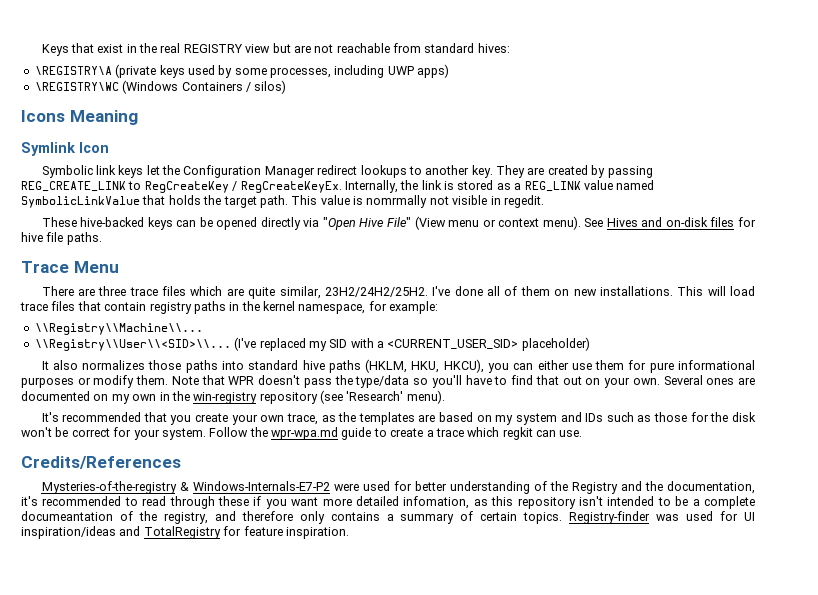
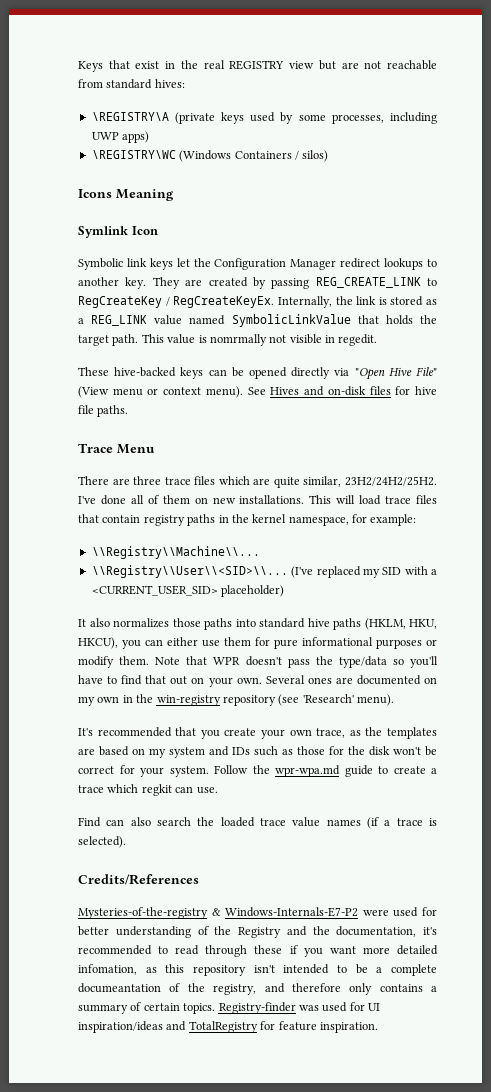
+ Find can also search the loaded trace value names (if a trace is selected).

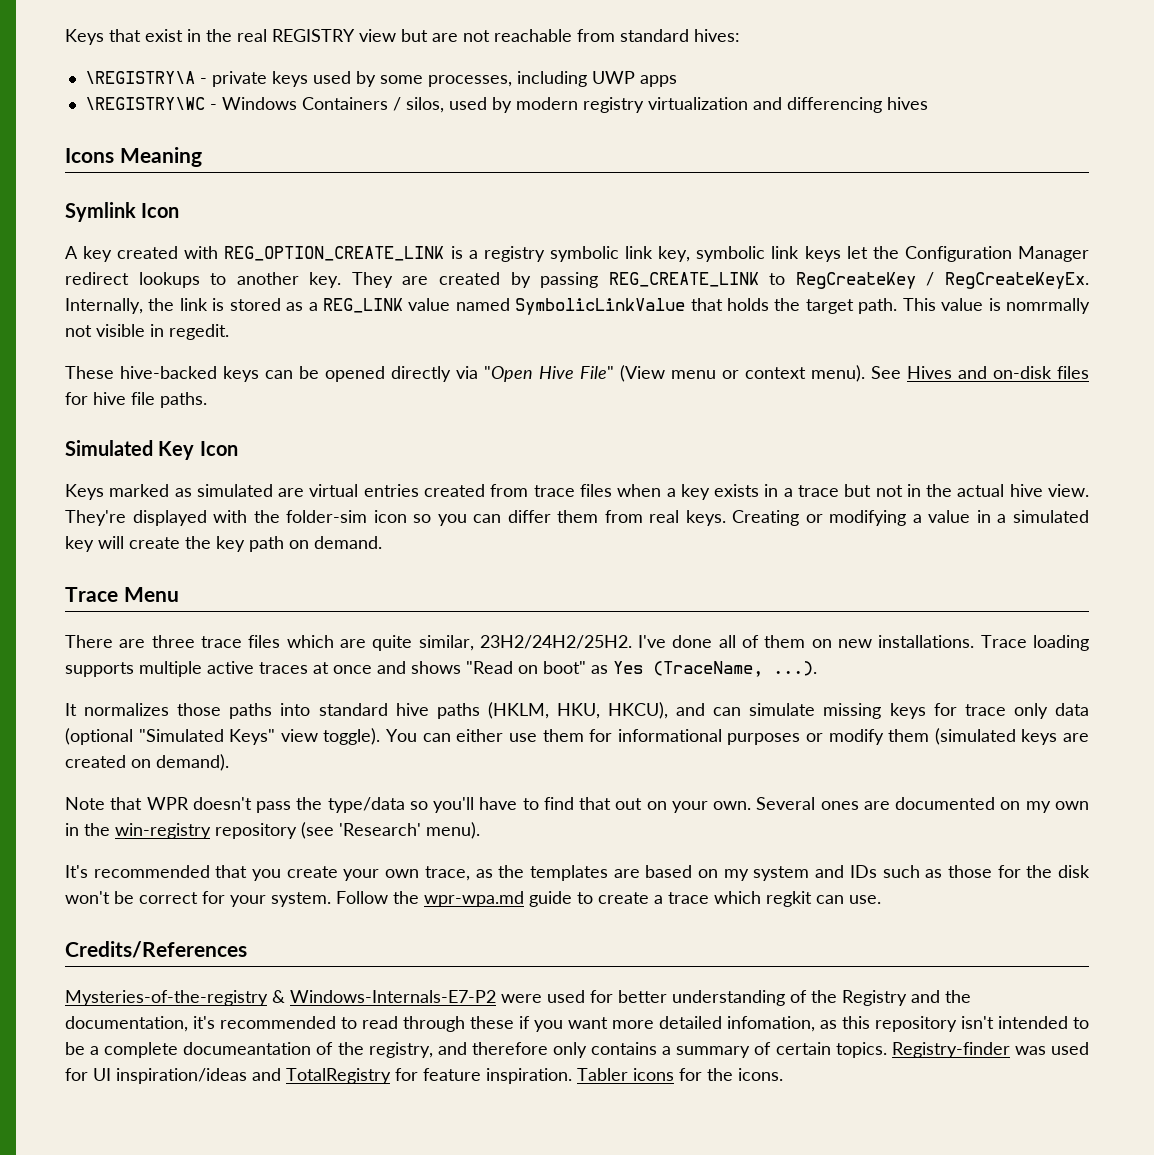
- \REGISTRY\A (private keys used by some processes, including UWP apps)
+ \REGISTRY\A - private keys used by some processes, including UWP apps
- \REGISTRY\WC (Windows Containers / silos)
+ \REGISTRY\WC - Windows Containers / silos, used by modern registry virtualization and differencing hives
  Icons Meaning
  Symlink Icon
- Symbolic link keys let the Configuration Manager redirect lookups to another key.
+ A key created with REG_OPTION_CREATE_LINK is a registry symbolic link key, symbolic link keys let the Configuration Manager redirect lookups to another key.
+ Simulated Key Icon
+ Keys marked as simulated are virtual entries created from trace files when a key exists in a trace but not in the actual hive view. They're displayed with the folder-sim icon so you can differ them from real keys. Creating or modifying a value in a simulated key will create the key path on demand.
- This will load trace files that contain registry paths in the kernel namespace, for example:
- \\Registry\\Machine\\...
- \\Registry\\User\\<SID>\\... (I've replaced my SID with a <CURRENT_USER_SID> placeholder)
+ Trace loading supports multiple active traces at once and shows "Read on boot" as Yes (TraceName, ...).
- It also normalizes those paths into standard hive paths (HKLM, HKU, HKCU), you can either use them for pure informational purposes or modify them. Note that WPR doesn't pass the type/data so you'll have to find that out on your own.
+ It normalizes those paths into standard hive paths (HKLM, HKU, HKCU), and can simulate missing keys for trace only data (optional "Simulated Keys" view toggle). You can either use them for informational purposes or modify them (simulated keys are created on demand).
+ Note that WPR doesn't pass the type/data so you'll have to find that out on your own.
- Find can also search the loaded trace value names (if a trace is selected).
+ Tabler icons for the icons.

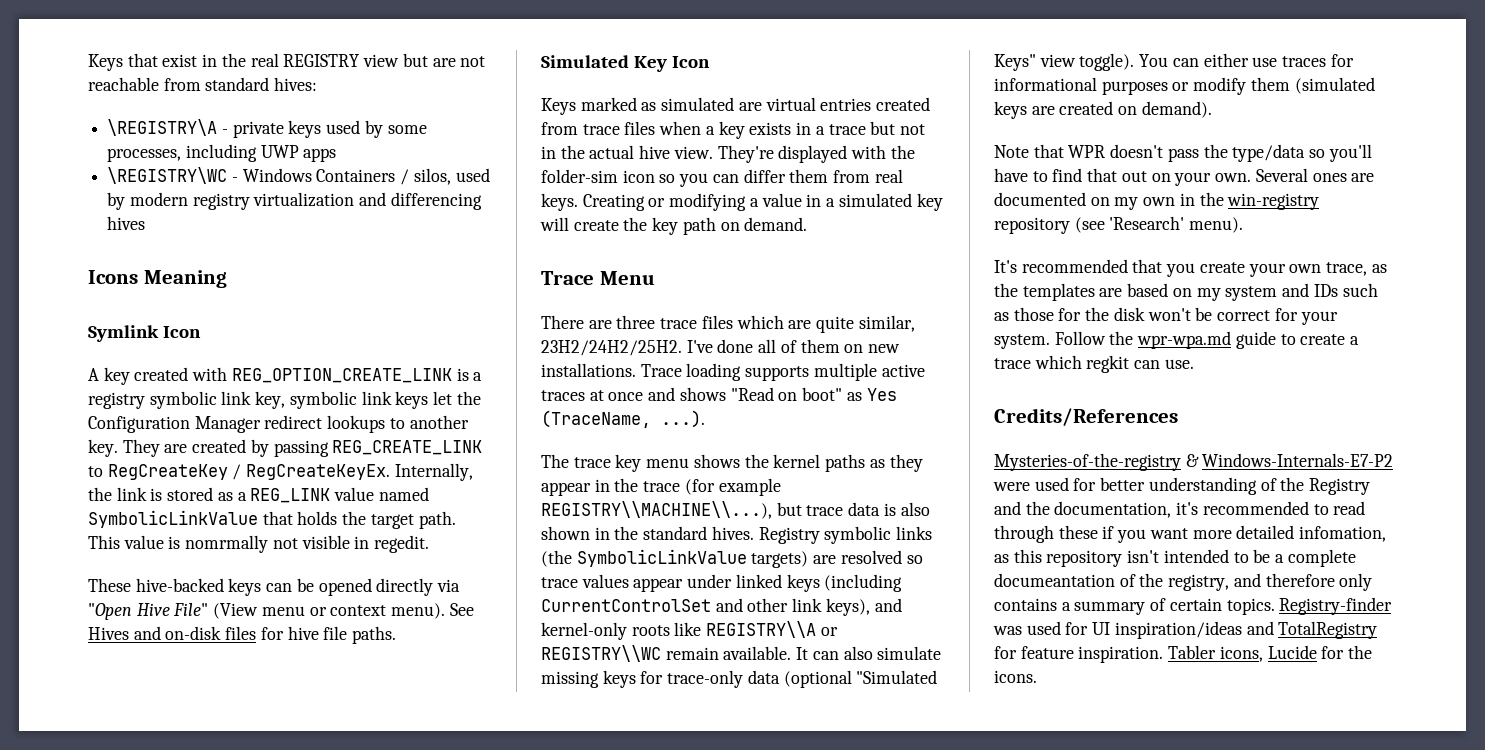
- It normalizes those paths into standard hive paths (HKLM, HKU, HKCU), and can simulate missing keys for trace only data (optional "Simulated Keys" view toggle).
+ The trace key menu shows the kernel paths as they appear in the trace (for example REGISTRY\\MACHINE\\...), but trace data is also shown in the standard hives. Registry symbolic links (the SymbolicLinkValue targets) are resolved so trace values appear under linked keys (including CurrentControlSet and other link keys), and kernel-only roots like REGISTRY\\A or REGISTRY\\WC remain available. It can also simulate missing keys for trace-only data (optional "Simulated Keys" view toggle).
- You can either use them for informational purposes or modify them (simulated keys are created on demand).
+ You can either use traces for informational purposes or modify them (simulated keys are created on demand).
- Tabler icons for the icons.
+ Tabler icons, Lucide for the icons.

